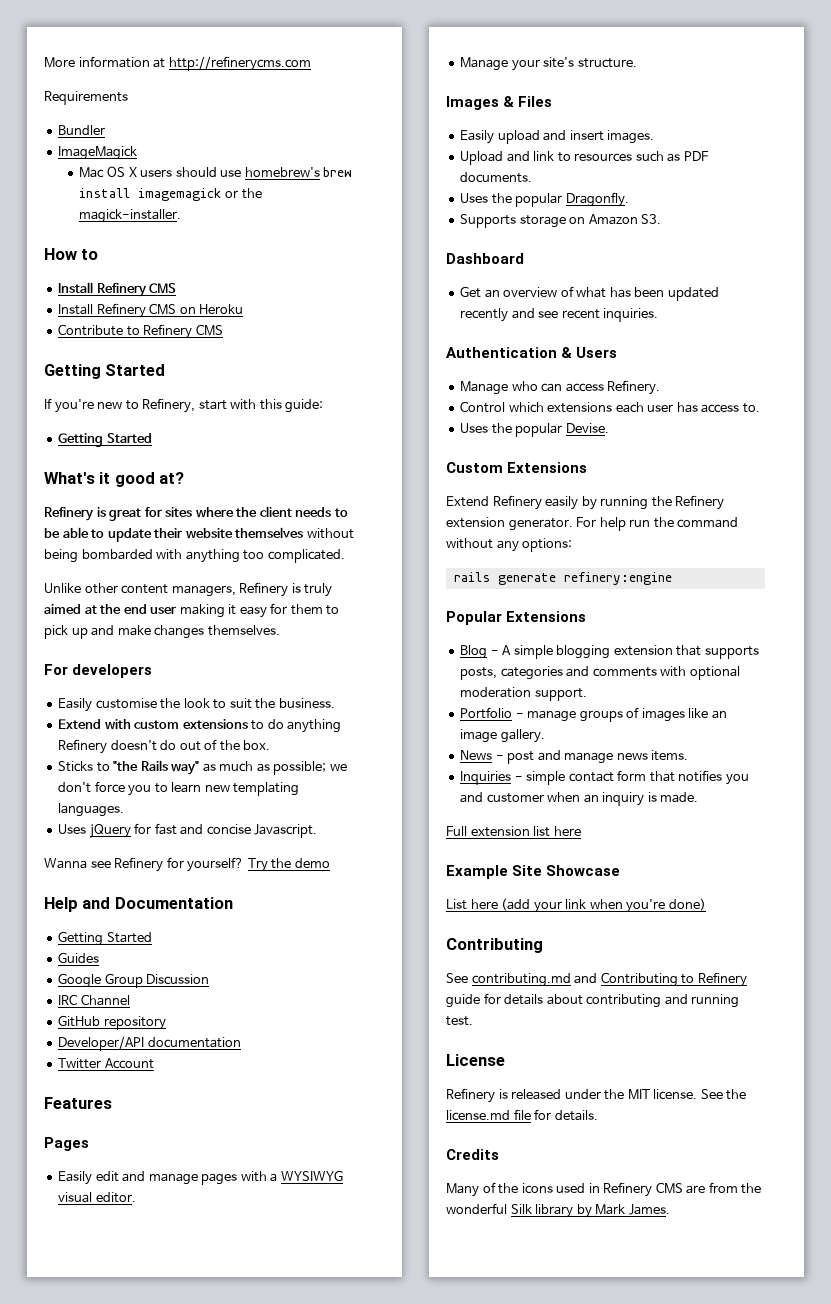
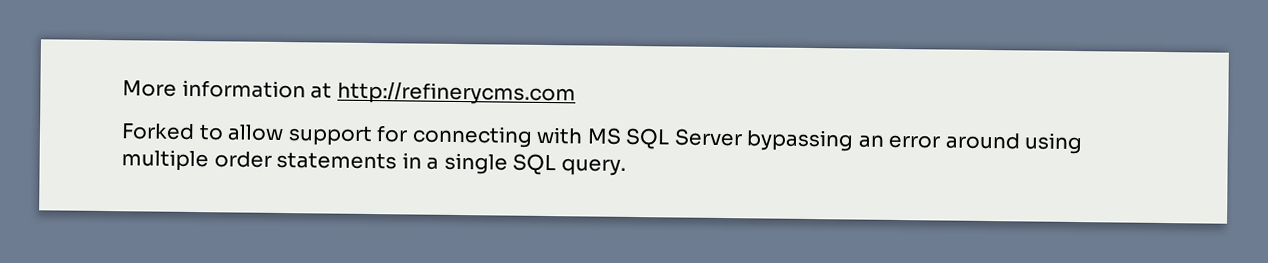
- Requirements
- Bundler
- ImageMagick
- Mac OS X users should use homebrew's brew install imagemagick or the magick-installer.
- How to
- Install Refinery CMS
- Install Refinery CMS on Heroku
- Contribute to Refinery CMS
- Getting Started
- If you're new to Refinery, start with this guide:
- Getting Started
- What's it good at?
- Refinery is great for sites where the client needs to be able to update their website themselves without being bombarded with anything too complicated.
- Unlike other content managers, Refinery is truly aimed at the end user making it easy for them to pick up and make changes themselves.
- For developers
- Easily customise the look to suit the business.
- Extend with custom extensions to do anything Refinery doesn't do out of the box.
- Sticks to "the Rails way" as much as possible; we don't force you to learn new templating languages.
- Uses jQuery for fast and concise Javascript.
- Wanna see Refinery for yourself? Try the demo
- Help and Documentation
- Getting Started
- Guides
- Google Group Discussion
- IRC Channel
- GitHub repository
- Developer/API documentation
- Twitter Account
- Features
- Pages
- Easily edit and manage pages with a WYSIWYG visual editor.
- Manage your site's structure.
- Images & Files
- Easily upload and insert images.
- Upload and link to resources such as PDF documents.
- Uses the popular Dragonfly.
- Supports storage on Amazon S3.
- Dashboard
- Get an overview of what has been updated recently and see recent inquiries.
- Authentication & Users
- Manage who can access Refinery.
- Control which extensions each user has access to.
- Uses the popular Devise.
- Custom Extensions
- Extend Refinery easily by running the Refinery extension generator. For help run the command without any options:
- rails generate refinery:engine
- Popular Extensions
- Blog - A simple blogging extension that supports posts, categories and comments with optional moderation support.
- Portfolio - manage groups of images like an image gallery.
- News - post and manage news items.
- Inquiries - simple contact form that notifies you and customer when an inquiry is made.
- Full extension list here
- Example Site Showcase
- List here (add your link when you're done)
- Contributing
- See contributing.md and Contributing to Refinery guide for details about contributing and running test.
- License
- Refinery is released under the MIT license. See the license.md file for details.
- Credits
- Many of the icons used in Refinery CMS are from the wonderful Silk library by Mark James.
+ Forked to allow support for connecting with MS SQL Server bypassing an error around using multiple order statements in a single SQL query.

